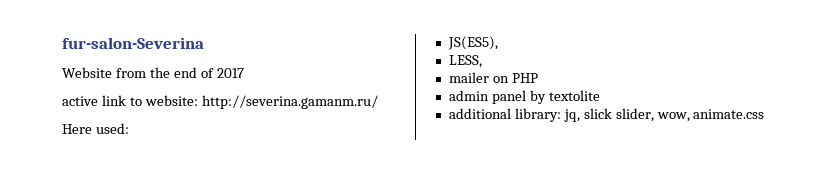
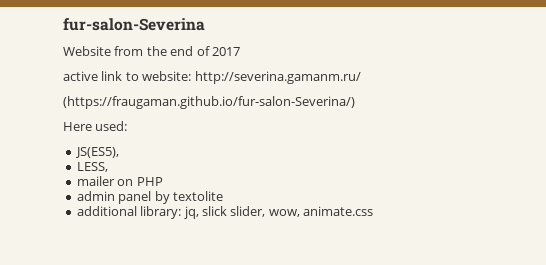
+ (https://fraugaman.github.io/fur-salon-Severina/)

